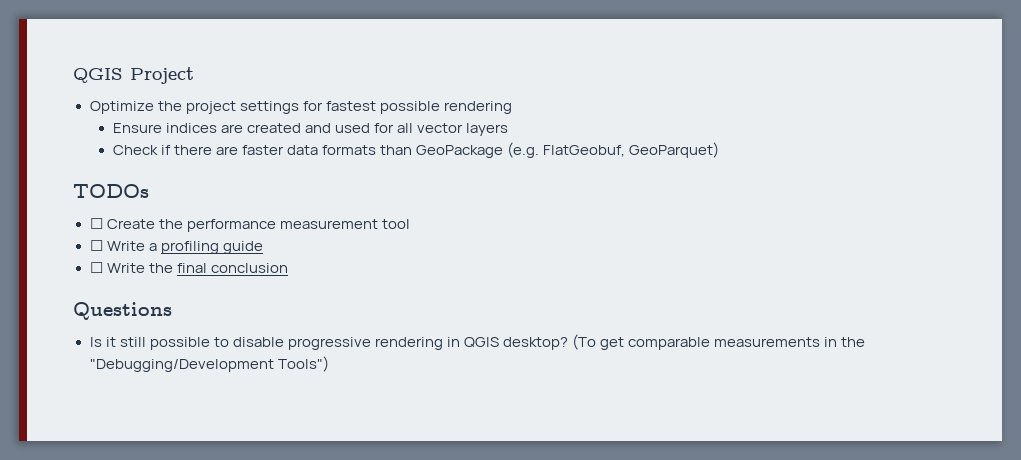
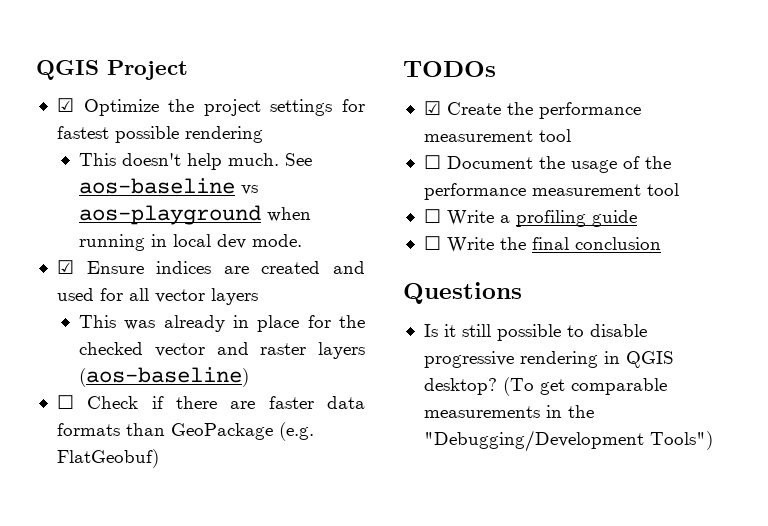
- Optimize the project settings for fastest possible rendering
+ ☑ Optimize the project settings for fastest possible rendering
- Ensure indices are created and used for all vector layers
+ This doesn't help much. See aos-baseline vs aos-playground when running in local dev mode.
+ ☑ Ensure indices are created and used for all vector layers
- Check if there are faster data formats than GeoPackage (e.g. FlatGeobuf, GeoParquet)
+ This was already in place for the checked vector and raster layers (aos-baseline)
+ ☐ Check if there are faster data formats than GeoPackage (e.g. FlatGeobuf)
- ☐ Create the performance measurement tool
+ ☑ Create the performance measurement tool
+ ☐ Document the usage of the performance measurement tool

